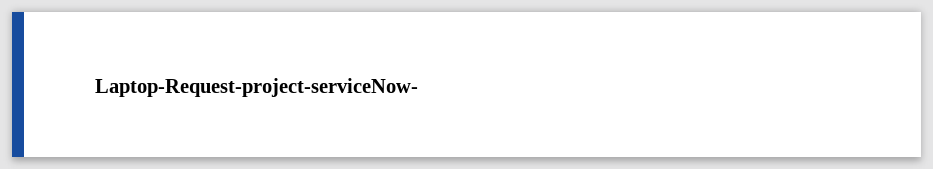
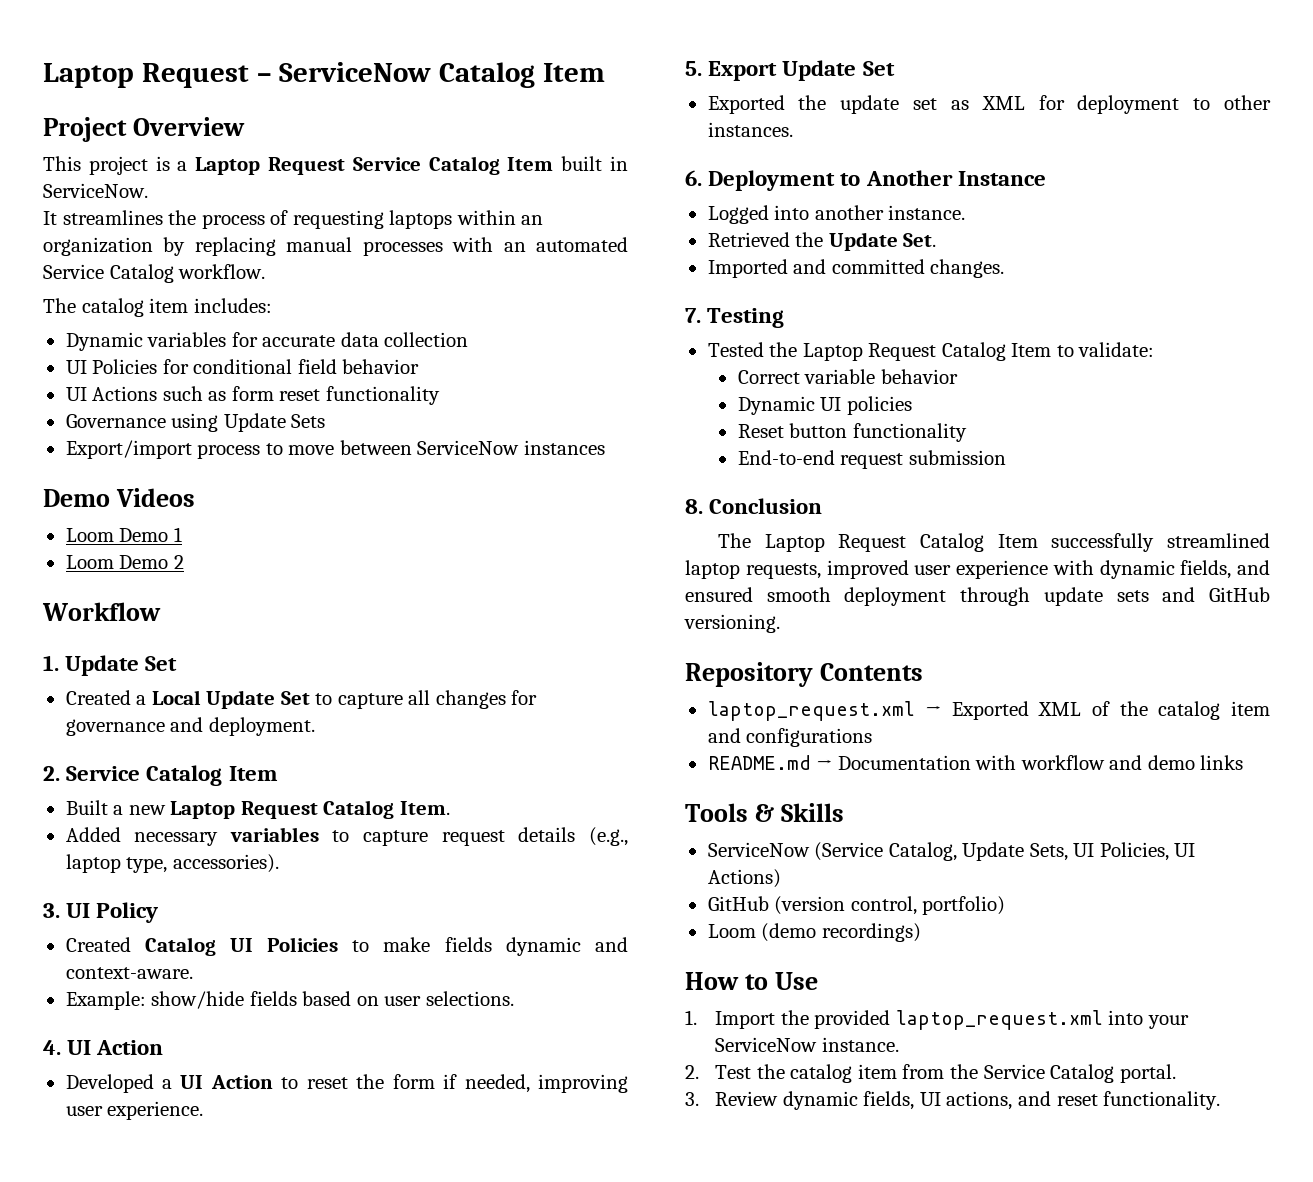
- Laptop-Request-project-serviceNow-
+ Laptop Request – ServiceNow Catalog Item
+ Project Overview
+ This project is a Laptop Request Service Catalog Item built in ServiceNow.
+ It streamlines the process of requesting laptops within an organization by replacing manual processes with an automated Service Catalog workflow.
+ The catalog item includes:
+ Dynamic variables for accurate data collection
+ UI Policies for conditional field behavior
+ UI Actions such as form reset functionality
+ Governance using Update Sets
+ Export/import process to move between ServiceNow instances
+ Demo Videos
+ Loom Demo 1
+ Loom Demo 2
+ Workflow
+ 1. Update Set
+ Created a Local Update Set to capture all changes for governance and deployment.
+ 2. Service Catalog Item
+ Built a new Laptop Request Catalog Item.
+ Added necessary variables to capture request details (e.g., laptop type, accessories).
+ 3. UI Policy
+ Created Catalog UI Policies to make fields dynamic and context-aware.
+ Example: show/hide fields based on user selections.
+ 4. UI Action
+ Developed a UI Action to reset the form if needed, improving user experience.
+ 5. Export Update Set
+ Exported the update set as XML for deployment to other instances.
+ 6. Deployment to Another Instance
+ Logged into another instance.
+ Retrieved the Update Set.
+ Imported and committed changes.
+ 7. Testing
+ Tested the Laptop Request Catalog Item to validate:
+ Correct variable behavior
+ Dynamic UI policies
+ Reset button functionality
+ End-to-end request submission
+ 8. Conclusion
+ The Laptop Request Catalog Item successfully streamlined laptop requests, improved user experience with dynamic fields, and ensured smooth deployment through update sets and GitHub versioning.
+ Repository Contents
+ laptop_request.xml → Exported XML of the catalog item and configurations
+ README.md → Documentation with workflow and demo links
+ Tools & Skills
+ ServiceNow (Service Catalog, Update Sets, UI Policies, UI Actions)
+ GitHub (version control, portfolio)
+ Loom (demo recordings)
+ How to Use
+ 1. Import the provided laptop_request.xml into your ServiceNow instance.
+ 2. Test the catalog item from the Service Catalog portal.
+ 3. Review dynamic fields, UI actions, and reset functionality.

